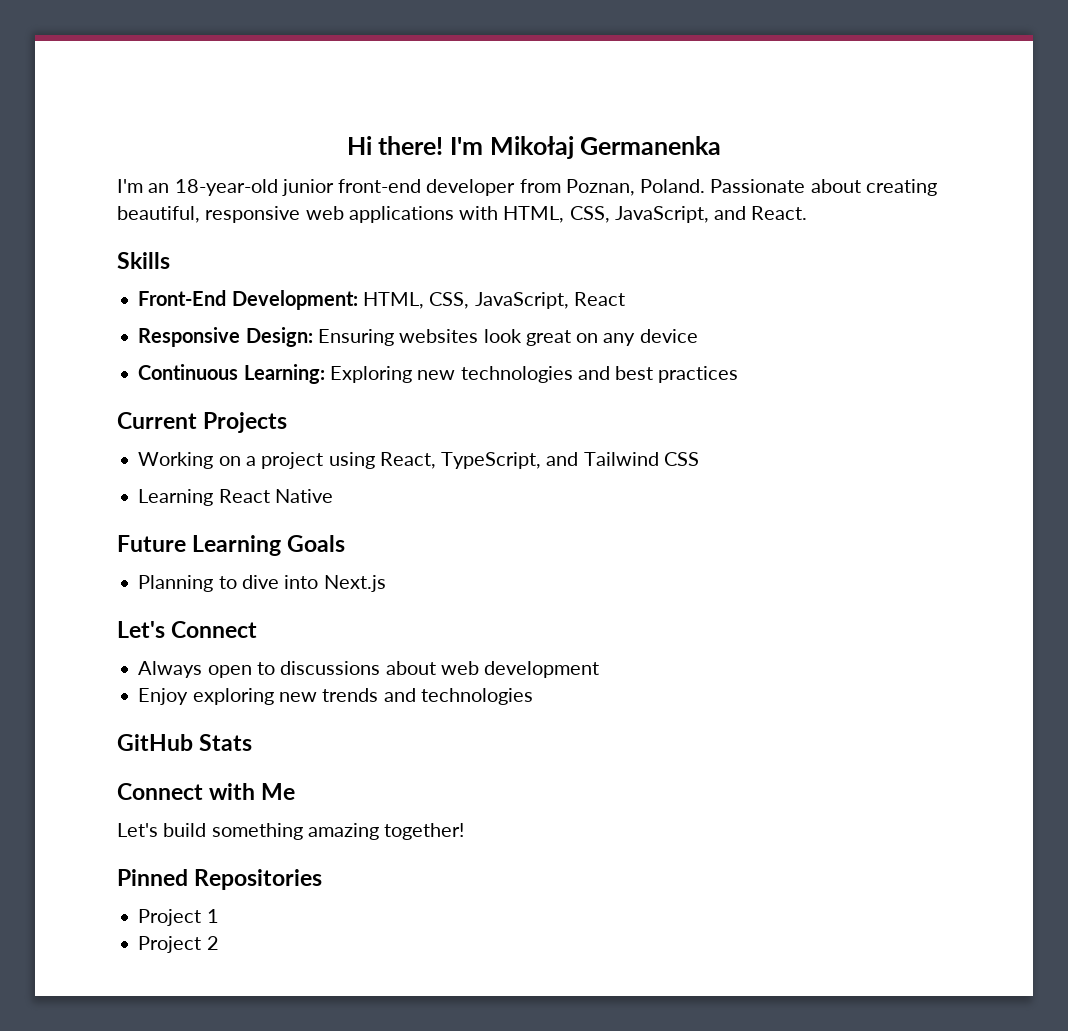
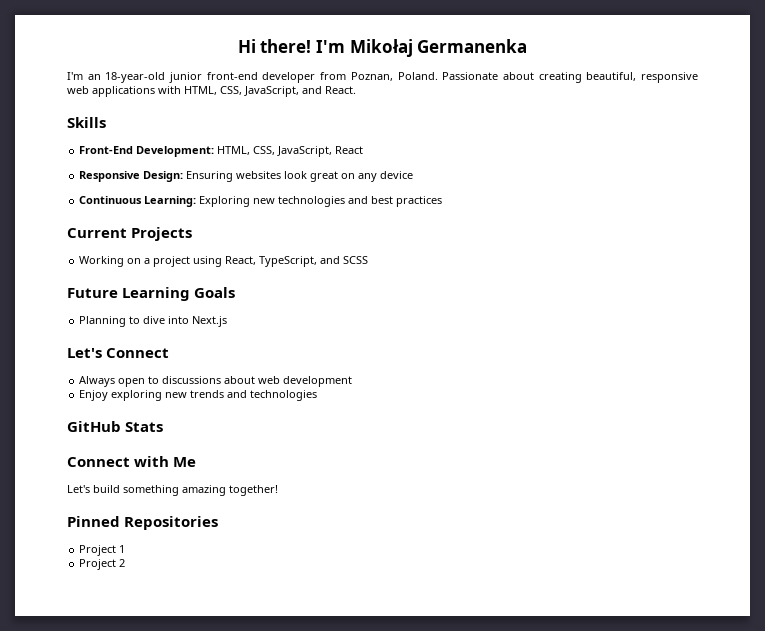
- Working on a project using React, TypeScript, and Tailwind CSS
- Learning React Native
+ Working on a project using React, TypeScript, and SCSS

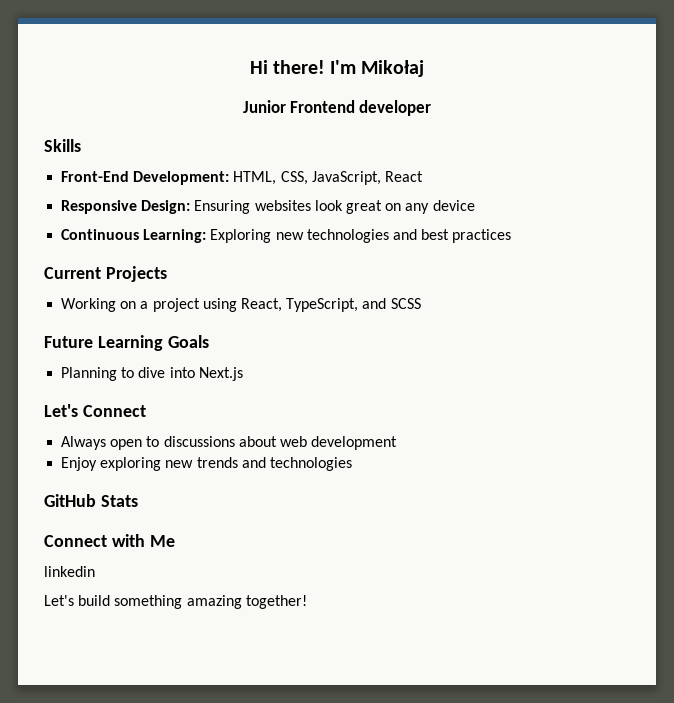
- I'm Mikołaj Germanenka
- I'm an 18-year-old junior front-end developer from Poznan, Poland. Passionate about creating beautiful, responsive web applications with HTML, CSS, JavaScript, and React.
+ I'm Mikołaj
+ Junior Frontend developer
+ linkedin
- Pinned Repositories
- Project 1
- Project 2

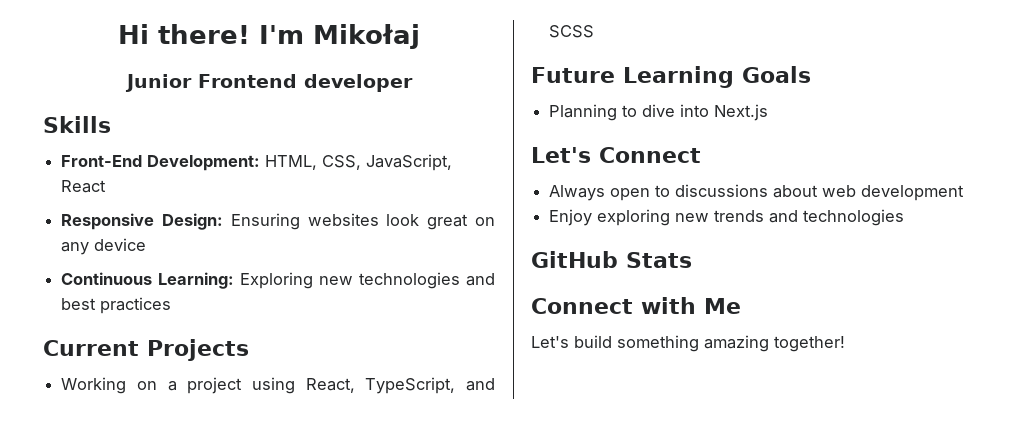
- linkedin

